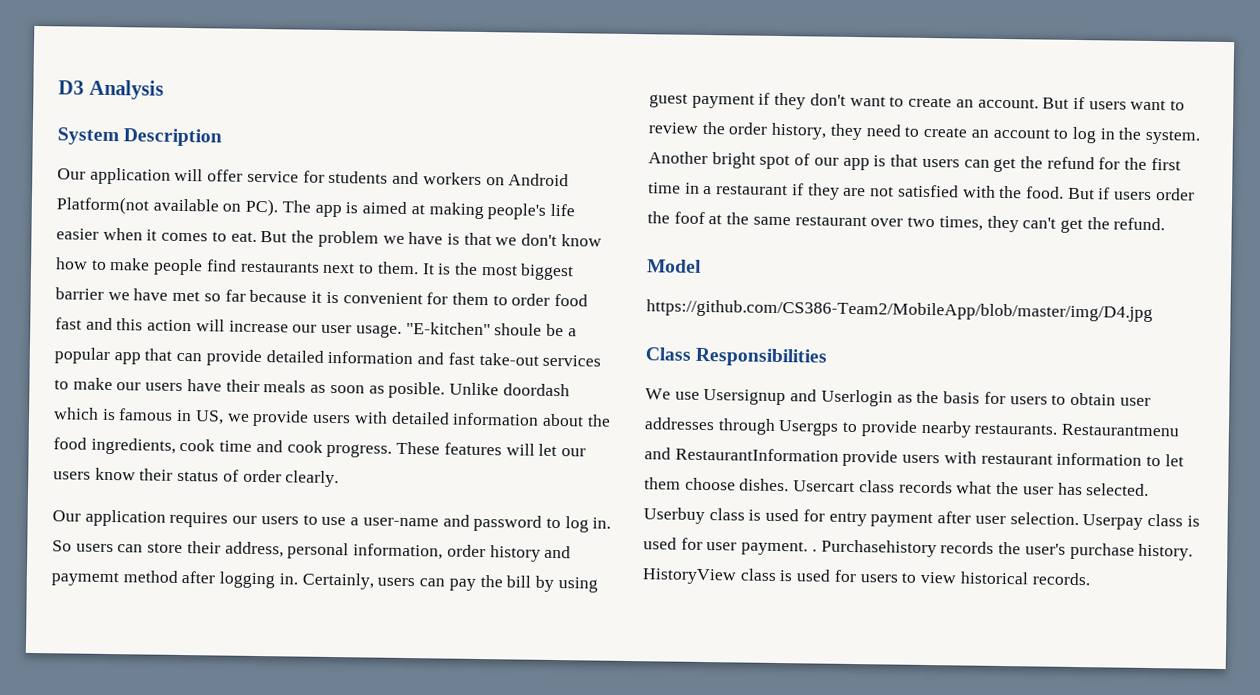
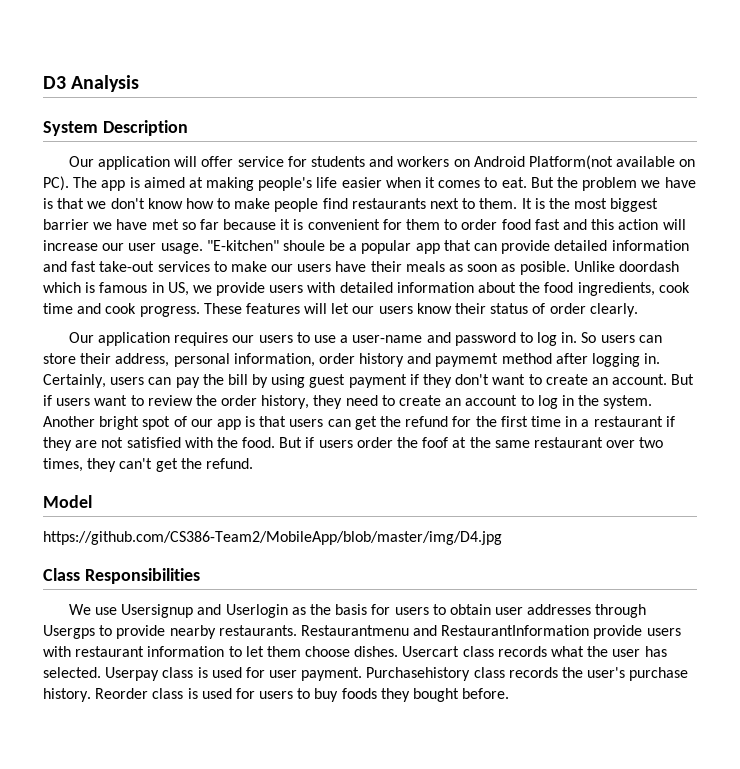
- Userbuy class is used for entry payment after user selection.
- Userpay class is used for user payment. . Purchasehistory records the user's purchase history.
+ Userpay class is used for user payment. Purchasehistory class records the user's purchase history.
- HistoryView class is used for users to view historical records.
+ Reorder class is used for users to buy foods they bought before.

